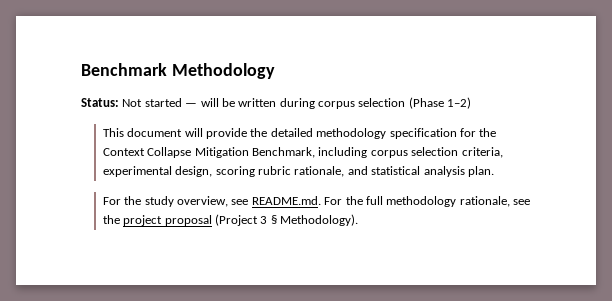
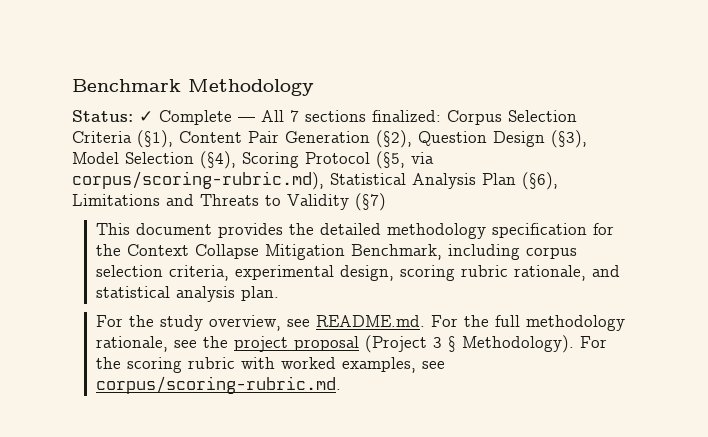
- Status: Not started — will be written during corpus selection (Phase 1–2)
+ Status: ✓ Complete — All 7 sections finalized: Corpus Selection Criteria (§1), Content Pair Generation (§2), Question Design (§3), Model Selection (§4), Scoring Protocol (§5, via corpus/scoring-rubric.md), Statistical Analysis Plan (§6), Limitations and Threats to Validity (§7)
- This document will provide the detailed methodology specification for the Context Collapse Mitigation Benchmark, including corpus selection criteria, experimental design, scoring rubric rationale, and statistical analysis plan.
+ This document provides the detailed methodology specification for the Context Collapse Mitigation Benchmark, including corpus selection criteria, experimental design, scoring rubric rationale, and statistical analysis plan.
+ For the scoring rubric with worked examples, see corpus/scoring-rubric.md.

